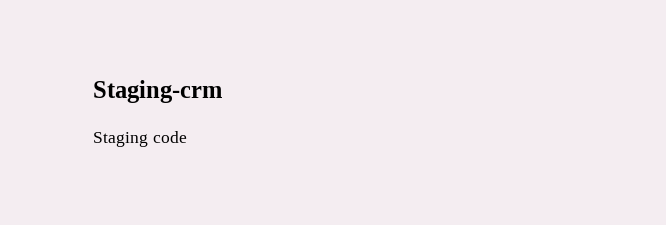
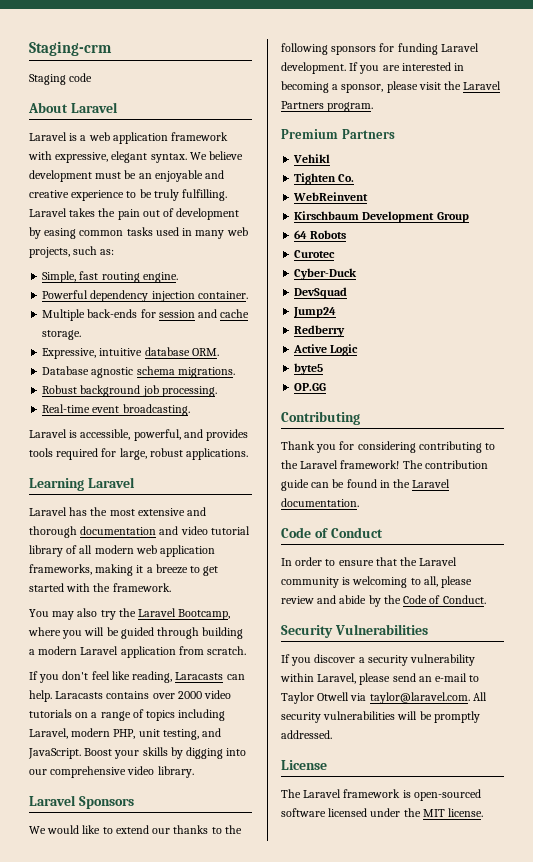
+ About Laravel
+ Laravel is a web application framework with expressive, elegant syntax. We believe development must be an enjoyable and creative experience to be truly fulfilling. Laravel takes the pain out of development by easing common tasks used in many web projects, such as:
+ Simple, fast routing engine.
+ Powerful dependency injection container.
+ Multiple back-ends for session and cache storage.
+ Expressive, intuitive database ORM.
+ Database agnostic schema migrations.
+ Robust background job processing.
+ Real-time event broadcasting.
+ Laravel is accessible, powerful, and provides tools required for large, robust applications.
+ Learning Laravel
+ Laravel has the most extensive and thorough documentation and video tutorial library of all modern web application frameworks, making it a breeze to get started with the framework.
+ You may also try the Laravel Bootcamp, where you will be guided through building a modern Laravel application from scratch.
+ If you don't feel like reading, Laracasts can help. Laracasts contains over 2000 video tutorials on a range of topics including Laravel, modern PHP, unit testing, and JavaScript. Boost your skills by digging into our comprehensive video library.
+ Laravel Sponsors
+ We would like to extend our thanks to the following sponsors for funding Laravel development. If you are interested in becoming a sponsor, please visit the Laravel Partners program.
+ Premium Partners
+ Vehikl
+ Tighten Co.
+ WebReinvent
+ Kirschbaum Development Group
+ 64 Robots
+ Curotec
+ Cyber-Duck
+ DevSquad
+ Jump24
+ Redberry
+ Active Logic
+ byte5
+ OP.GG
+ Contributing
+ Thank you for considering contributing to the Laravel framework! The contribution guide can be found in the Laravel documentation.
+ Code of Conduct
+ In order to ensure that the Laravel community is welcoming to all, please review and abide by the Code of Conduct.
+ Security Vulnerabilities
+ If you discover a security vulnerability within Laravel, please send an e-mail to Taylor Otwell via taylor@laravel.com. All security vulnerabilities will be promptly addressed.
+ License
+ The Laravel framework is open-sourced software licensed under the MIT license.

